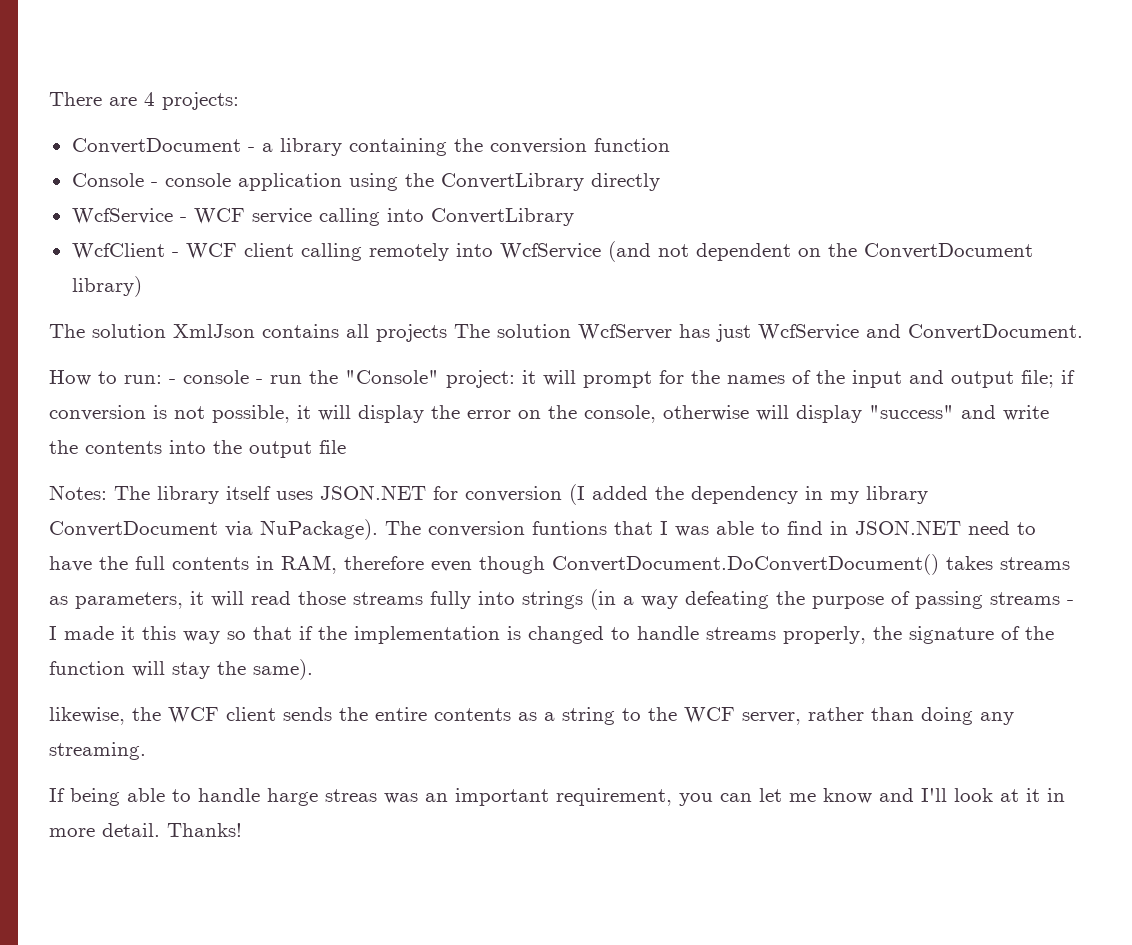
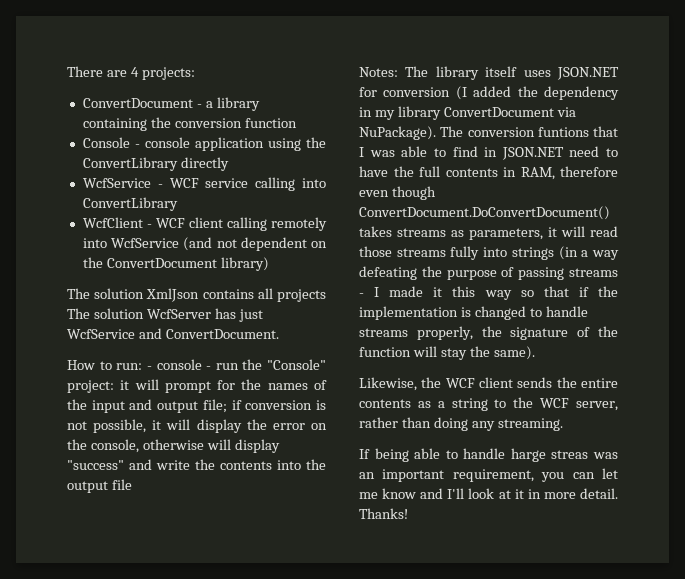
- likewise, the WCF client sends the entire contents as a string to the WCF server, rather than doing any streaming.
+ Likewise, the WCF client sends the entire contents as a string to the WCF server, rather than doing any streaming.

